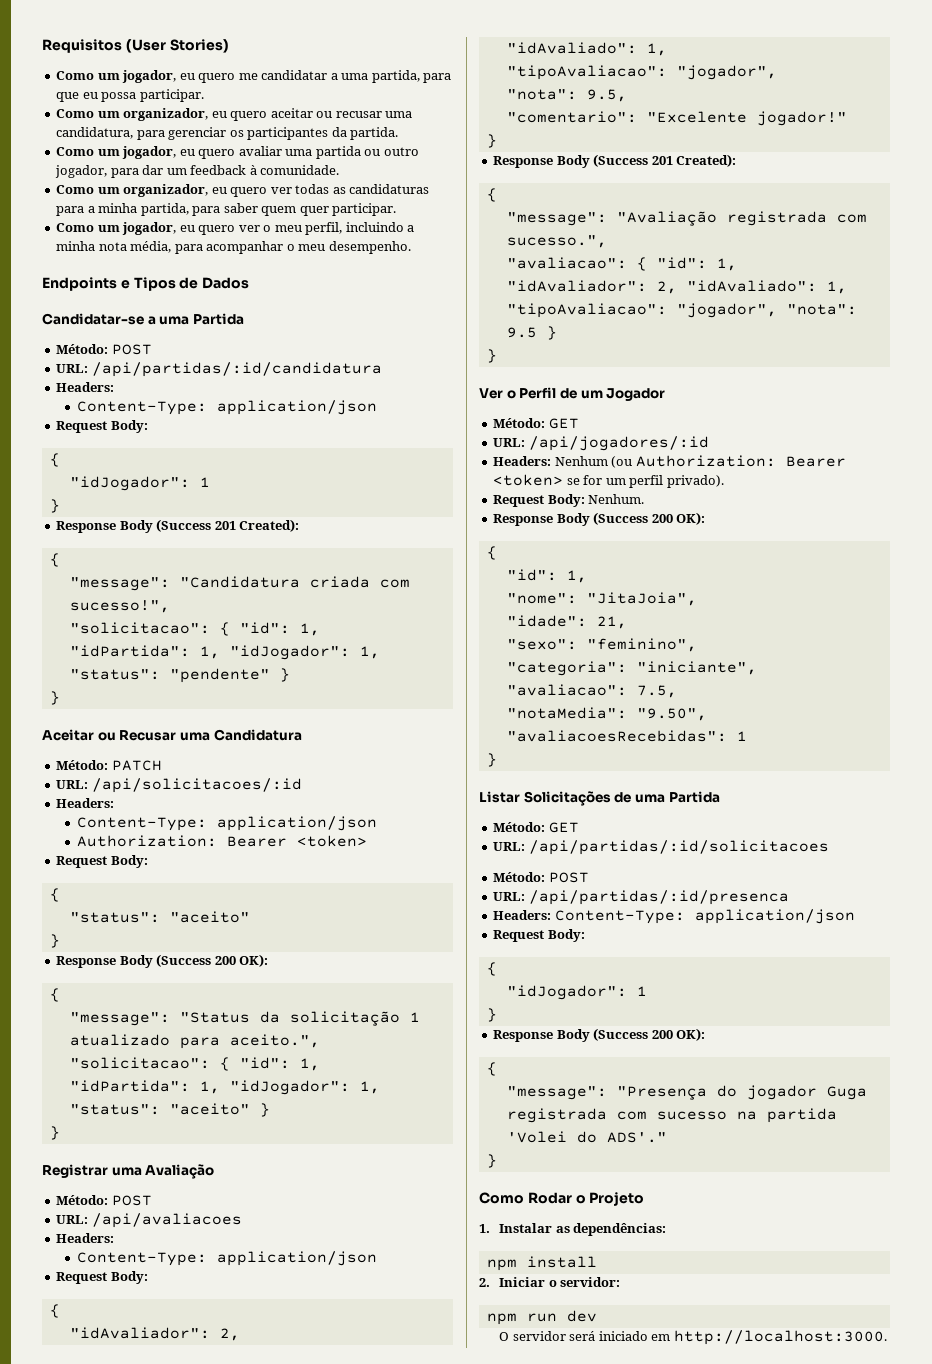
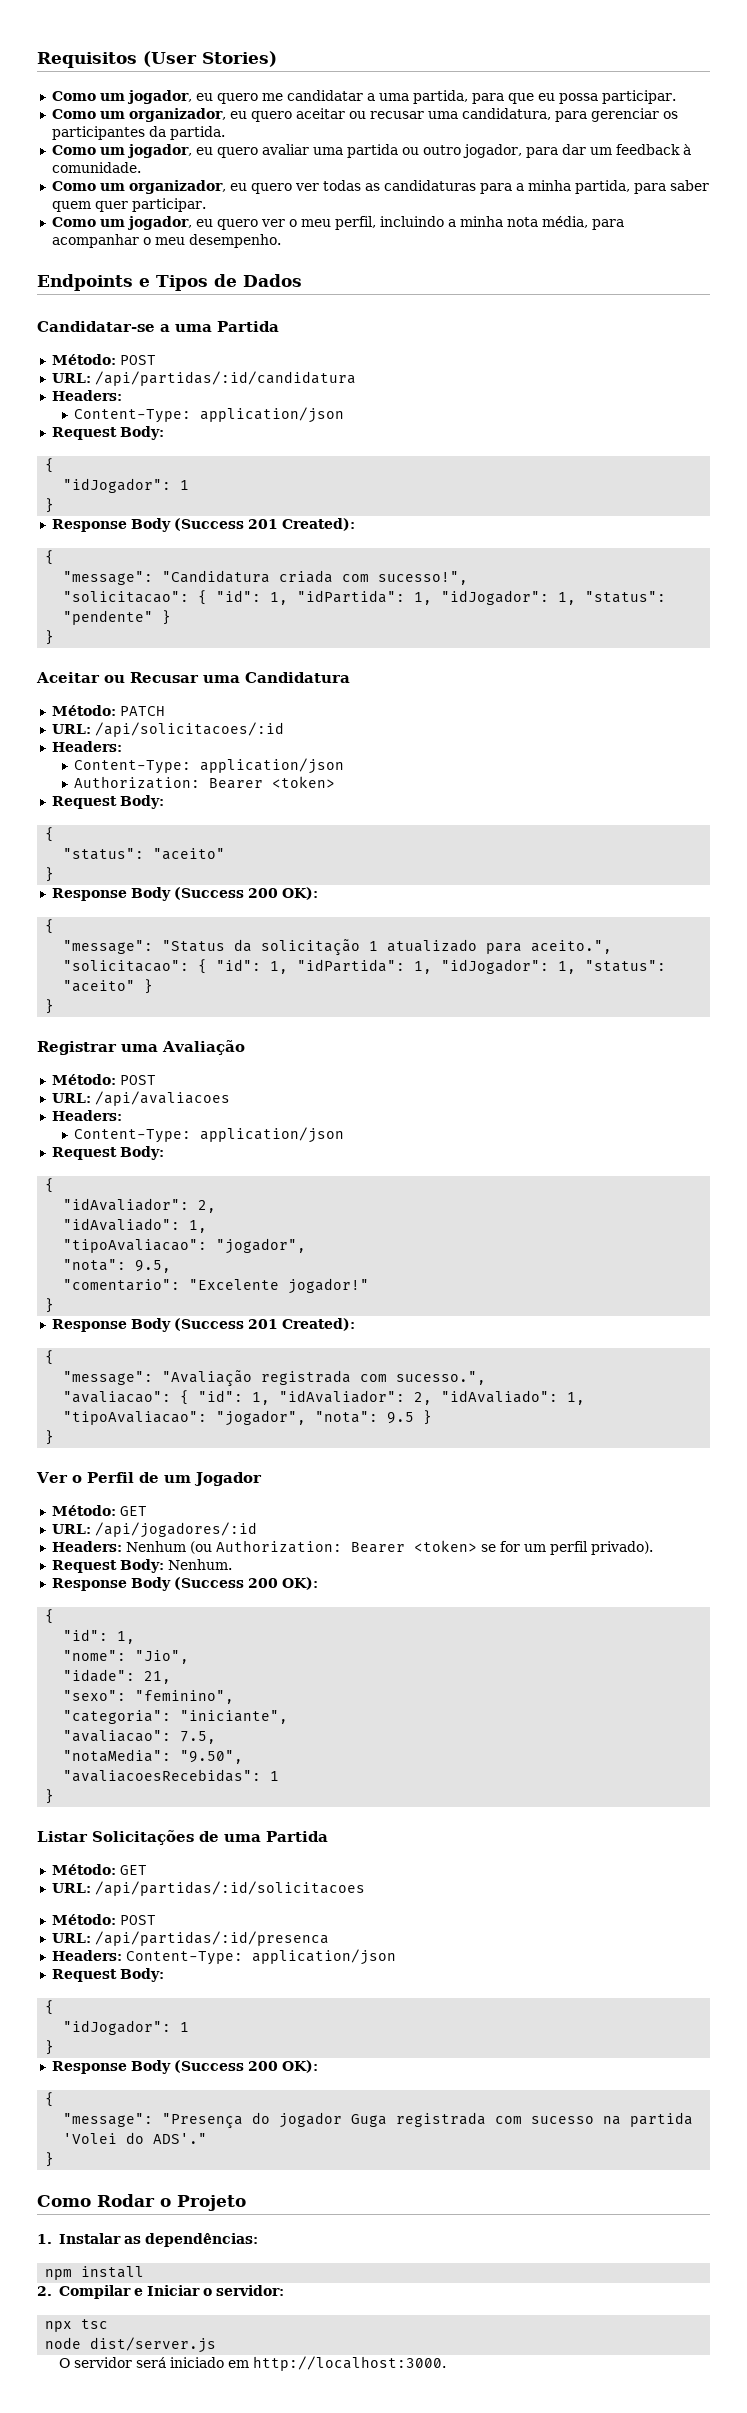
- "nome": "JitaJoia",
+ "nome": "Jio",
- 2. Iniciar o servidor:
+ 2. Compilar e Iniciar o servidor:
- npm run dev
+ npx tsc
+ node dist/server.js

